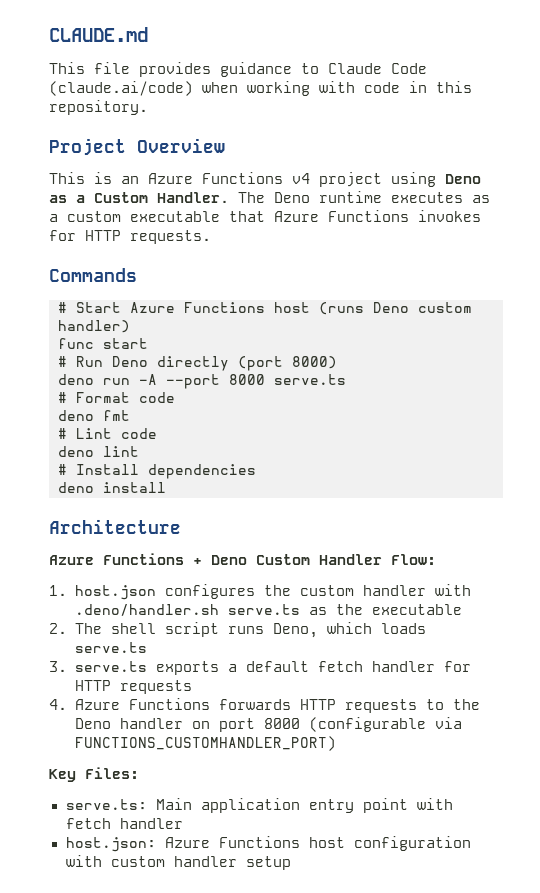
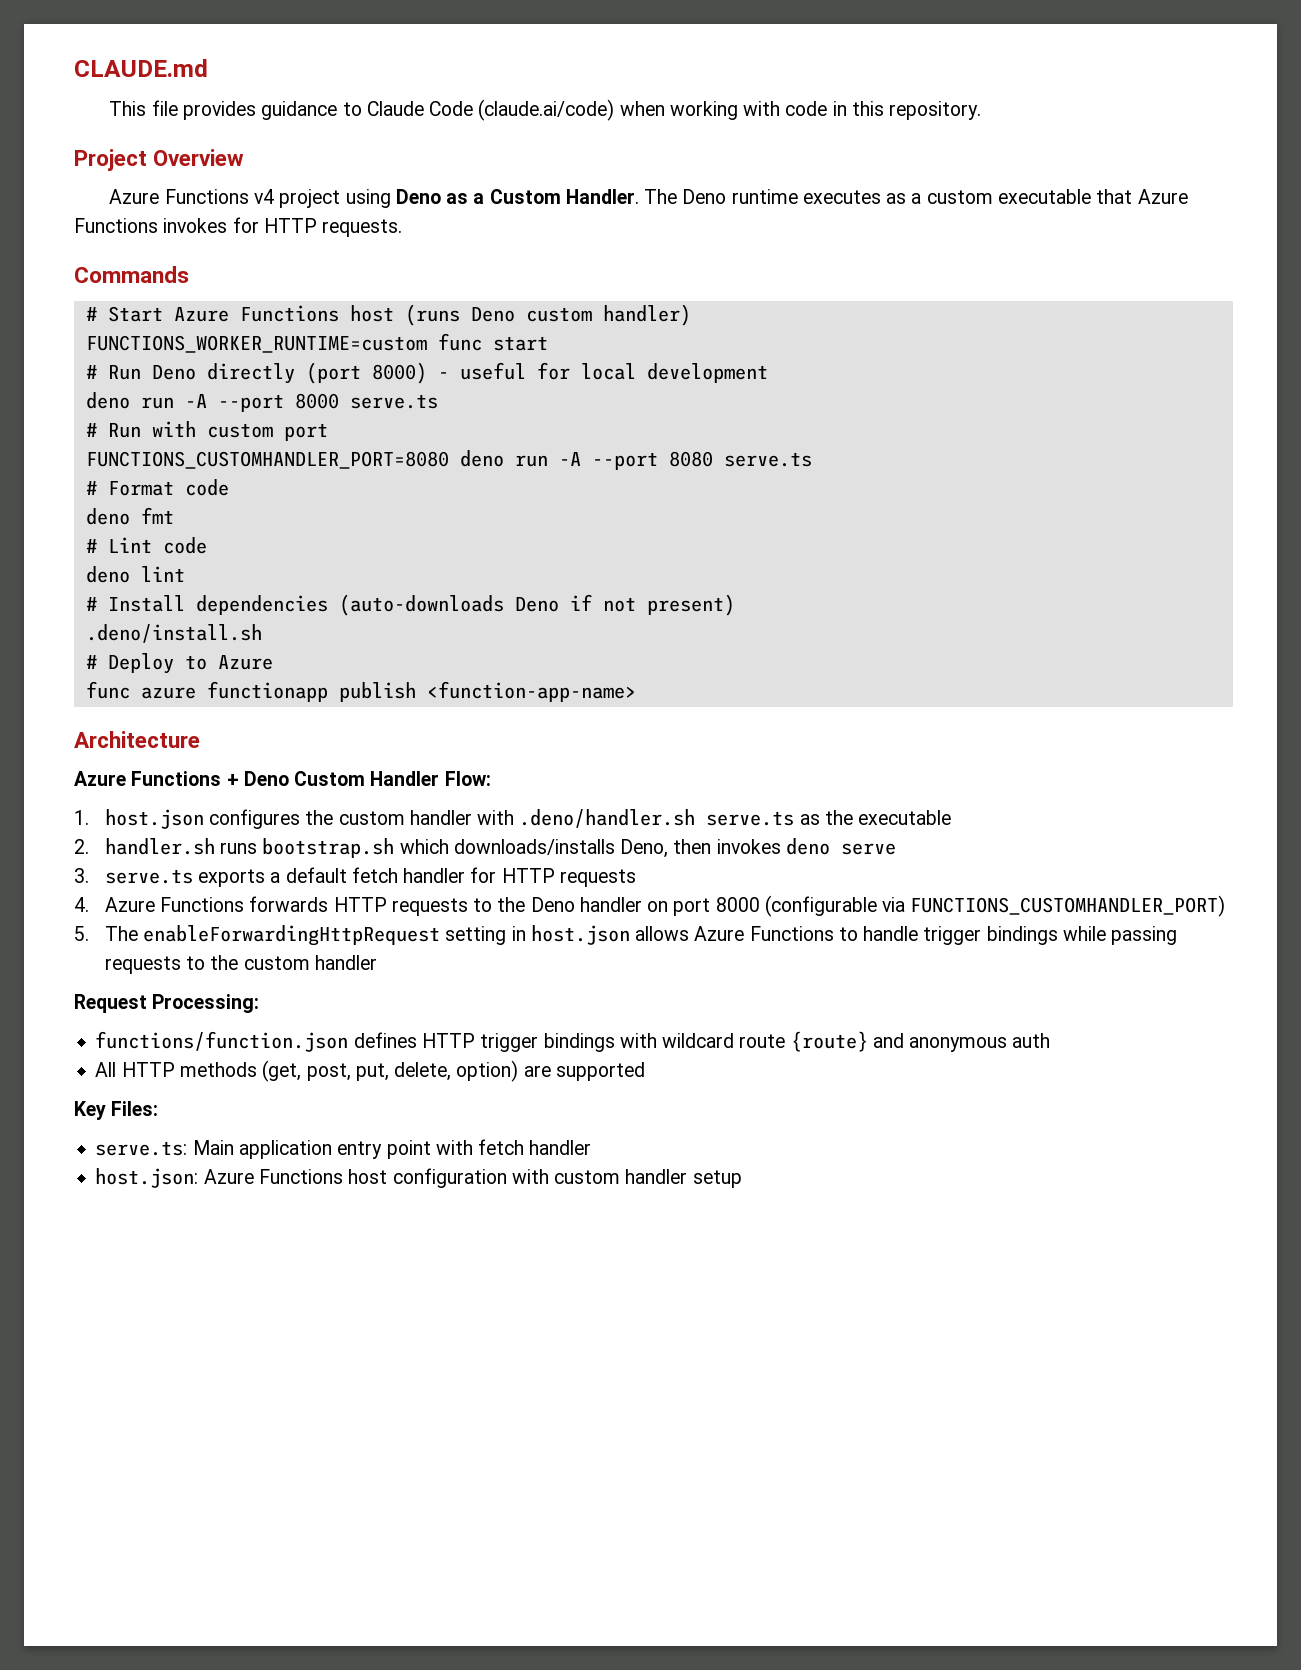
- This is an Azure Functions v4 project using Deno as a Custom Handler.
+ Azure Functions v4 project using Deno as a Custom Handler.
- func start
+ FUNCTIONS_WORKER_RUNTIME=custom func start
- # Run Deno directly (port 8000)
+ # Run Deno directly (port 8000) - useful for local development
+ # Run with custom port
+ FUNCTIONS_CUSTOMHANDLER_PORT=8080 deno run -A --port 8080 serve.ts
- # Install dependencies
- deno install
+ # Install dependencies (auto-downloads Deno if not present)
+ .deno/install.sh
+ # Deploy to Azure
+ func azure functionapp publish <function-app-name>
- 2. The shell script runs Deno, which loads serve.ts
+ 2. handler.sh runs bootstrap.sh which downloads/installs Deno, then invokes deno serve
+ 5. The enableForwardingHttpRequest setting in host.json allows Azure Functions to handle trigger bindings while passing requests to the custom handler
+ Request Processing:
+ functions/function.json defines HTTP trigger bindings with wildcard route {route} and anonymous auth
+ All HTTP methods (get, post, put, delete, option) are supported

